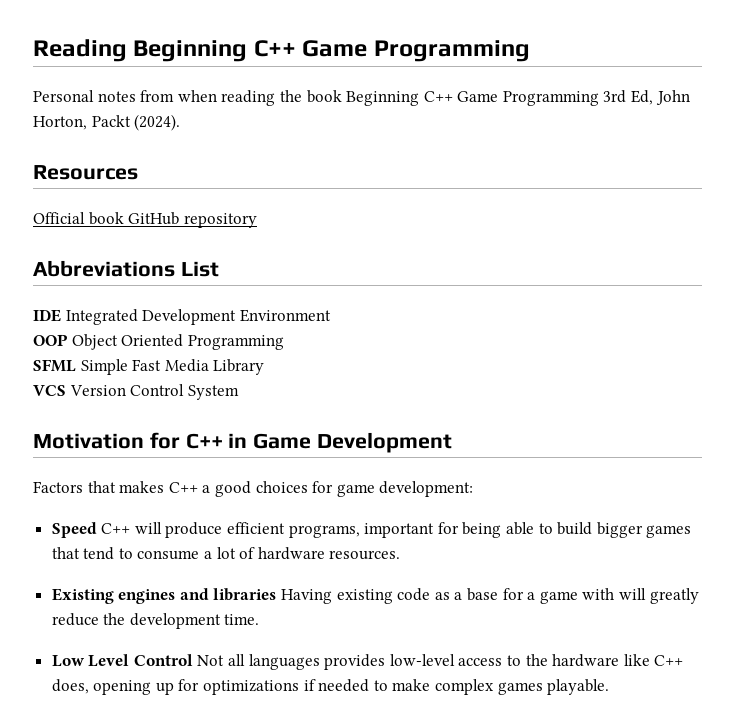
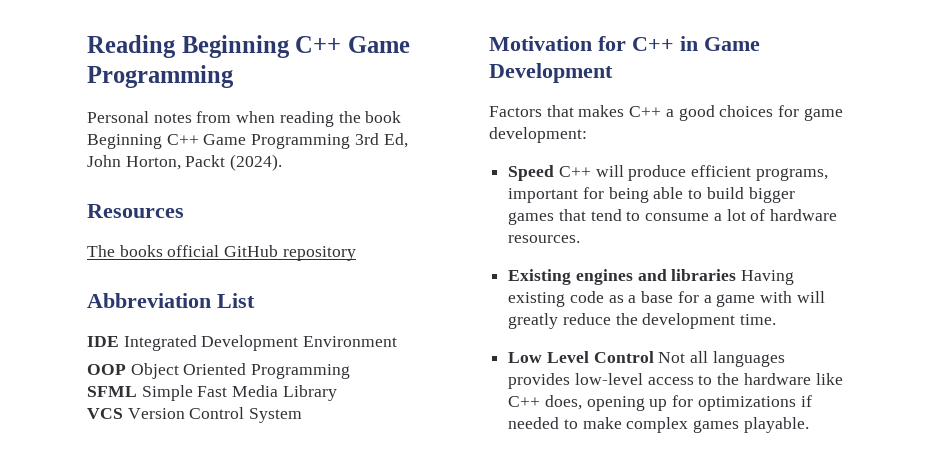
- Official book GitHub repository
+ The books official GitHub repository
- Abbreviations List
+ Abbreviation List

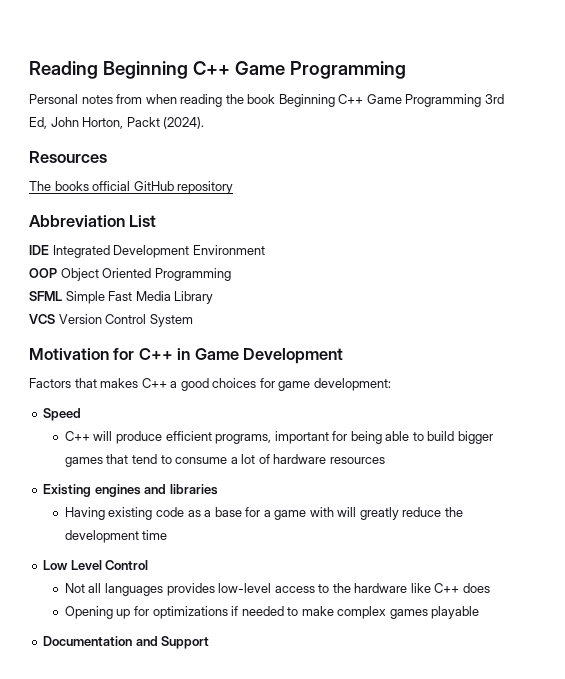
- Speed C++ will produce efficient programs, important for being able to build bigger games that tend to consume a lot of hardware resources.
+ Speed
+ C++ will produce efficient programs, important for being able to build bigger games that tend to consume a lot of hardware resources
- Existing engines and libraries Having existing code as a base for a game with will greatly reduce the development time.
+ Existing engines and libraries
+ Having existing code as a base for a game with will greatly reduce the development time
- Low Level Control Not all languages provides low-level access to the hardware like C++ does, opening up for optimizations if needed to make complex games playable.
+ Low Level Control
+ Not all languages provides low-level access to the hardware like C++ does
+ Opening up for optimizations if needed to make complex games playable
+ Documentation and Support

